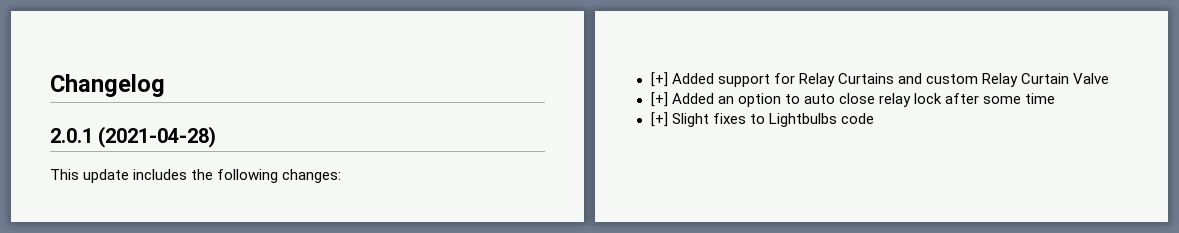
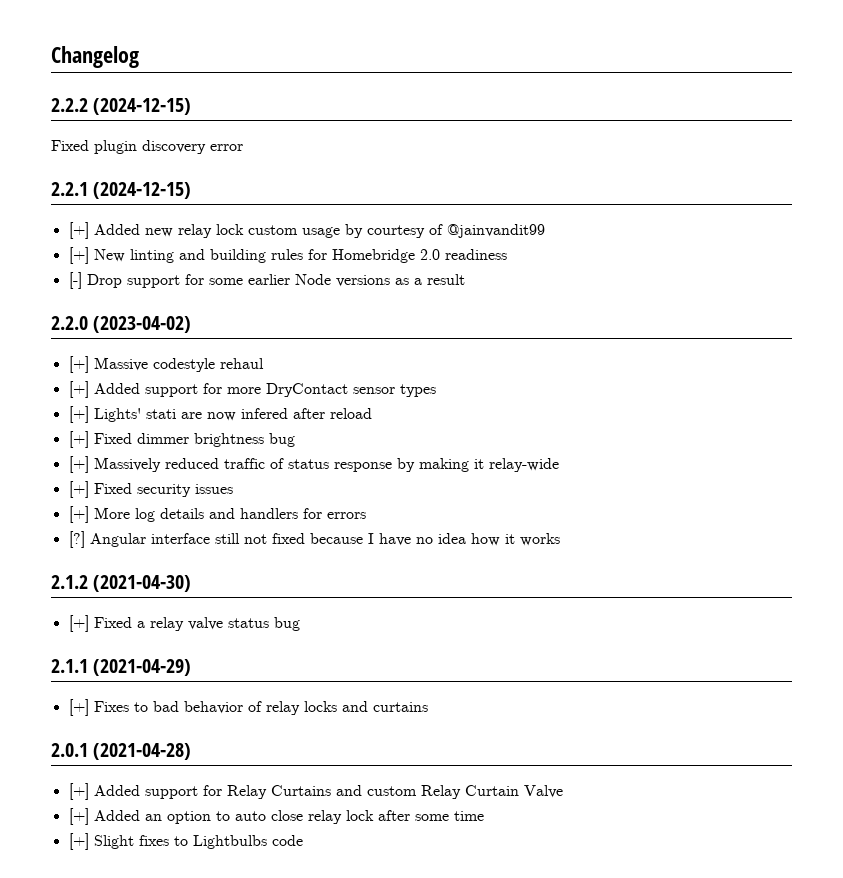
+ 2.2.2 (2024-12-15)
+ Fixed plugin discovery error
+ 2.2.1 (2024-12-15)
+ [+] Added new relay lock custom usage by courtesy of @jainvandit99
+ [+] New linting and building rules for Homebridge 2.0 readiness
+ [-] Drop support for some earlier Node versions as a result
+ 2.2.0 (2023-04-02)
+ [+] Massive codestyle rehaul
+ [+] Added support for more DryContact sensor types
+ [+] Lights' stati are now infered after reload
+ [+] Fixed dimmer brightness bug
+ [+] Massively reduced traffic of status response by making it relay-wide
+ [+] Fixed security issues
+ [+] More log details and handlers for errors
+ [?] Angular interface still not fixed because I have no idea how it works
+ 2.1.2 (2021-04-30)
+ [+] Fixed a relay valve status bug
+ 2.1.1 (2021-04-29)
+ [+] Fixes to bad behavior of relay locks and curtains
  2.0.1 (2021-04-28)
- This update includes the following changes:

